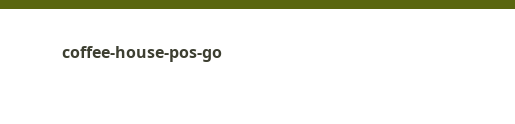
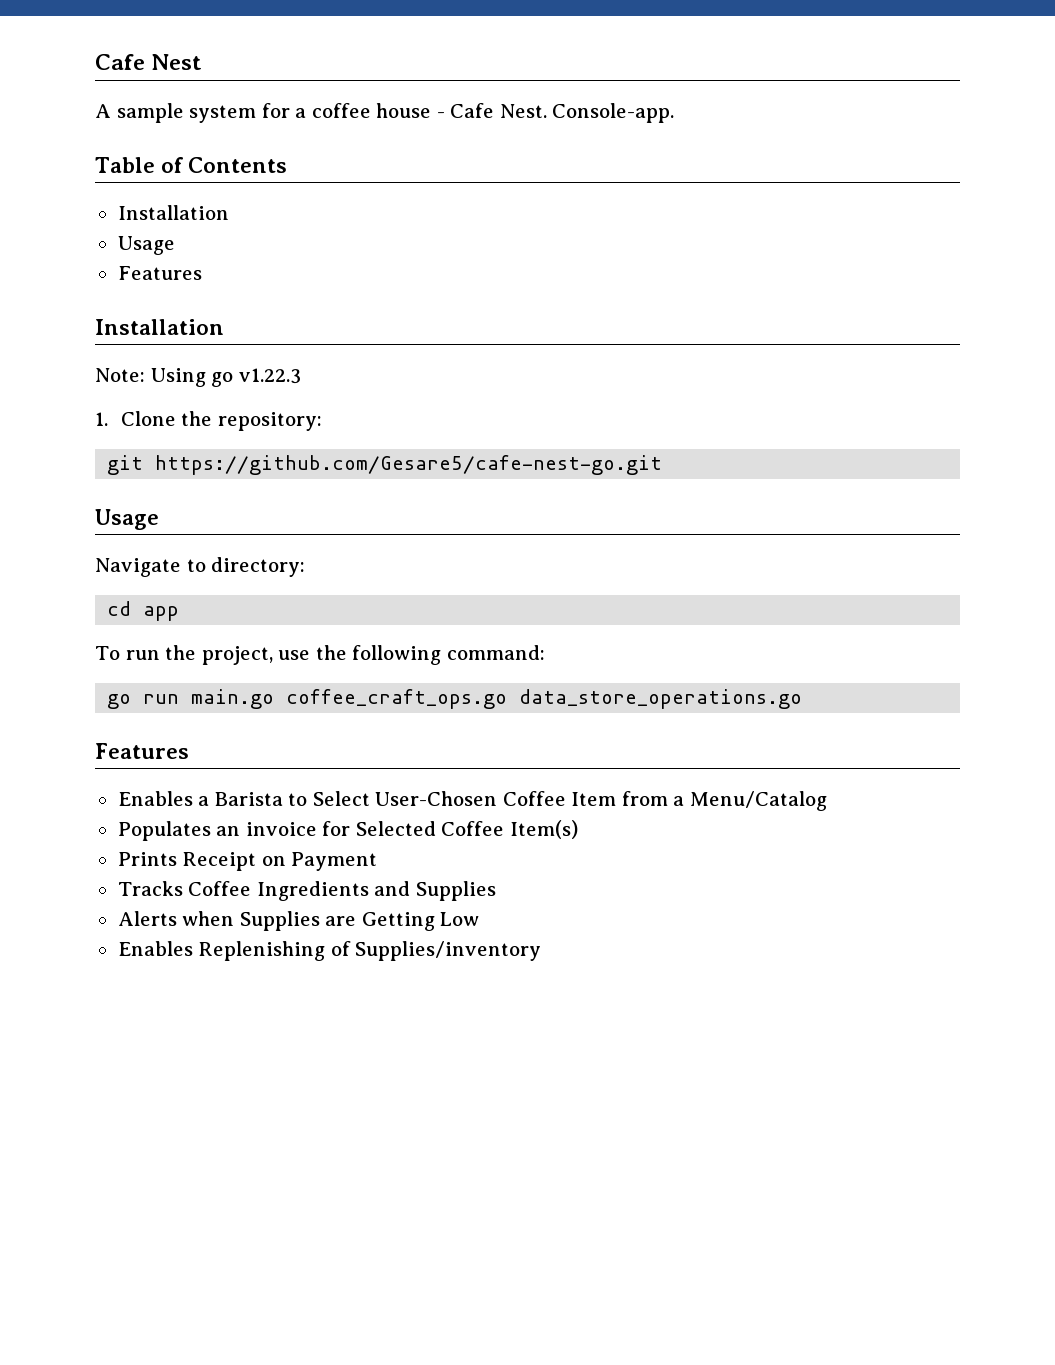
- coffee-house-pos-go
+ Cafe Nest
+ A sample system for a coffee house - Cafe Nest. Console-app.
+ Table of Contents
+ Installation
+ Usage
+ Features
+ Installation
+ Note: Using go v1.22.3
+ 1. Clone the repository:
+ git https://github.com/Gesare5/cafe-nest-go.git
+ Usage
+ Navigate to directory:
+ cd app
+ To run the project, use the following command:
+ go run main.go coffee_craft_ops.go data_store_operations.go
+ Features
+ Enables a Barista to Select User-Chosen Coffee Item from a Menu/Catalog
+ Populates an invoice for Selected Coffee Item(s)
+ Prints Receipt on Payment
+ Tracks Coffee Ingredients and Supplies
+ Alerts when Supplies are Getting Low
+ Enables Replenishing of Supplies/inventory

